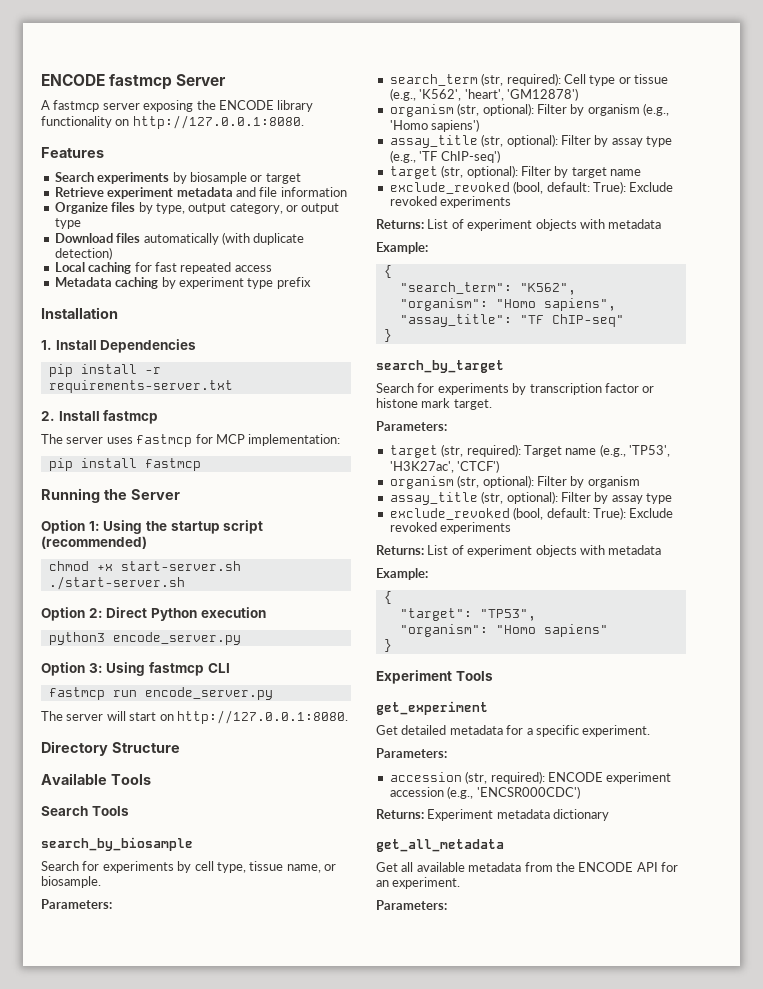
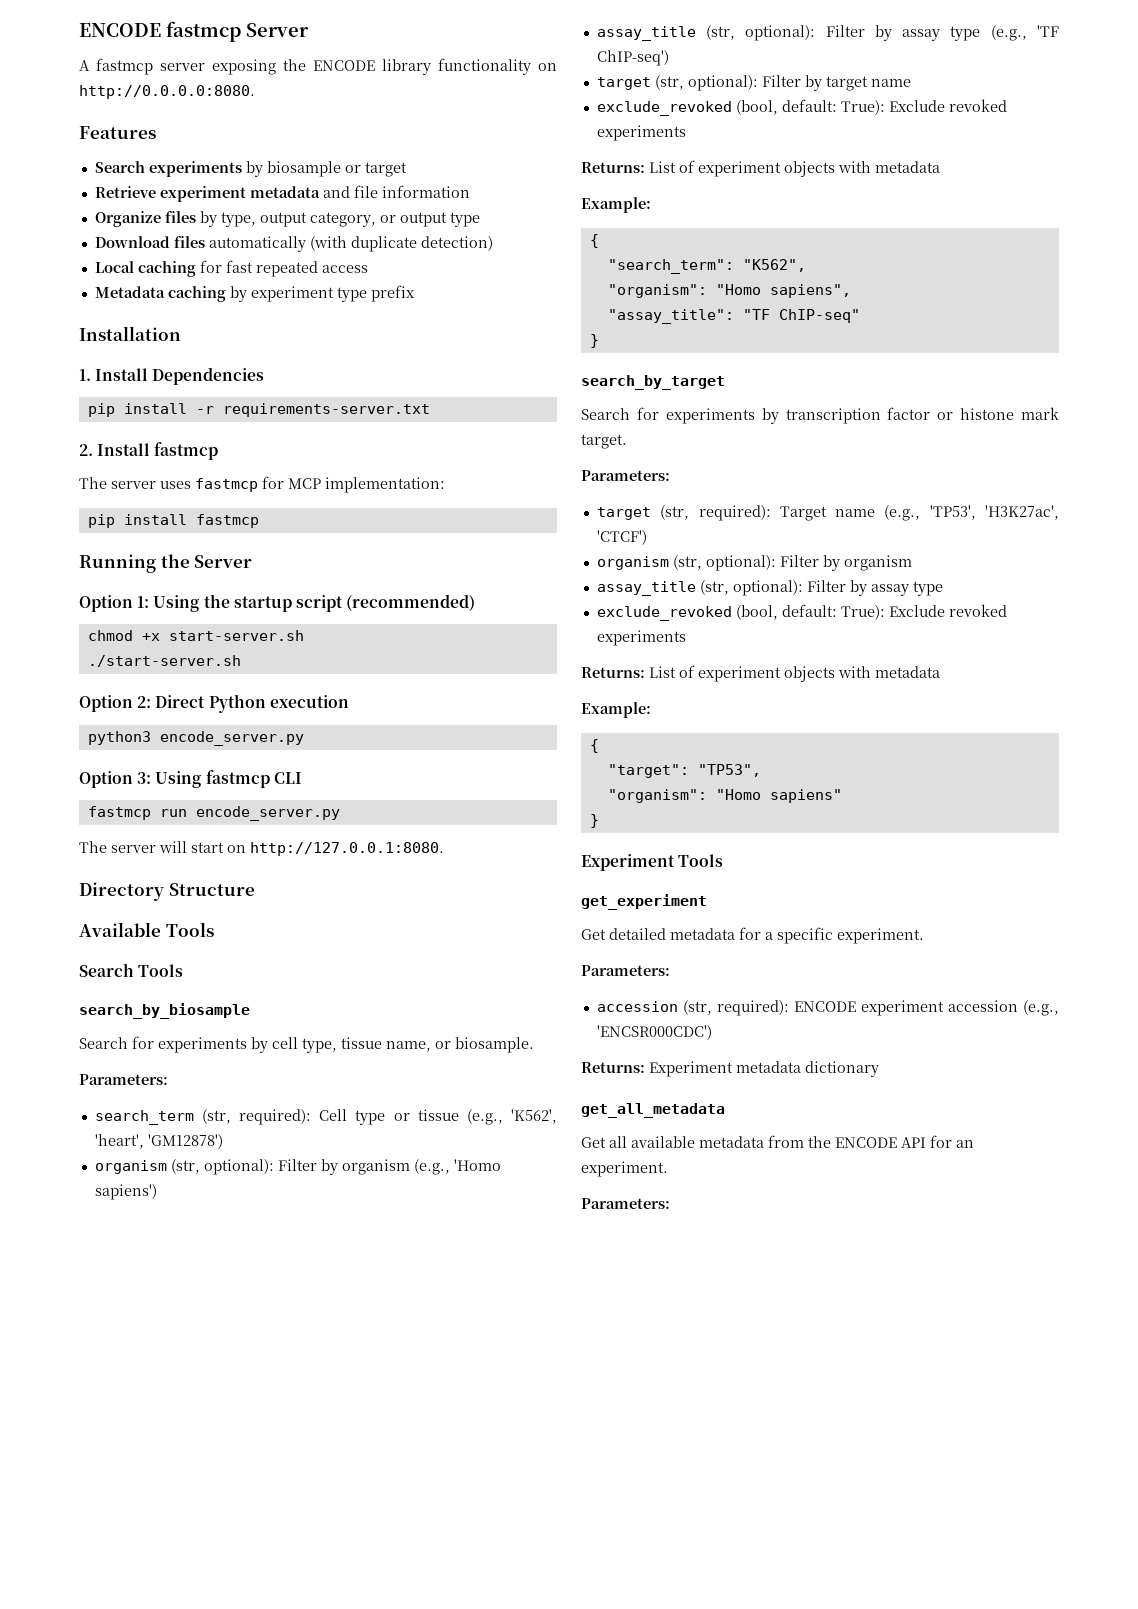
- A fastmcp server exposing the ENCODE library functionality on http://127.0.0.1:8080.
+ A fastmcp server exposing the ENCODE library functionality on http://0.0.0.0:8080.

